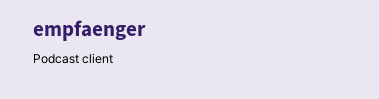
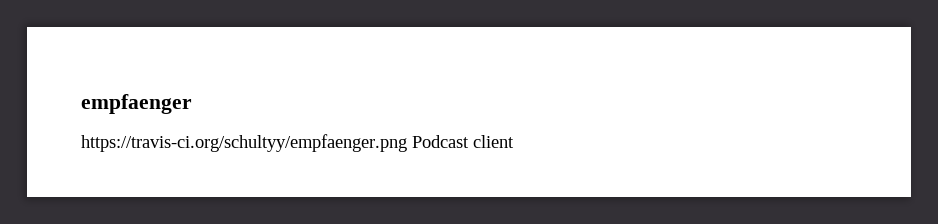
- Podcast client
+ https://travis-ci.org/schultyy/empfaenger.png Podcast client

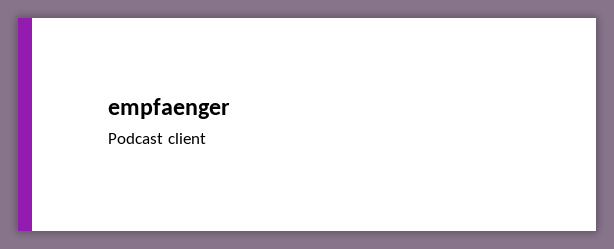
- https://travis-ci.org/schultyy/empfaenger.png Podcast client
+ Podcast client

